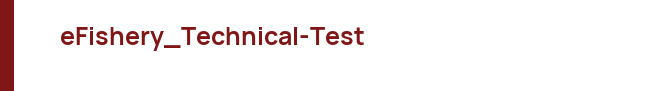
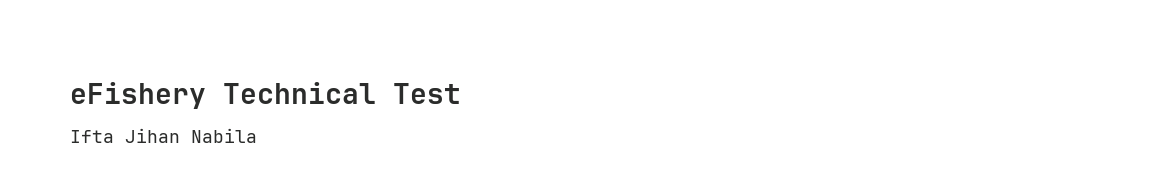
- eFishery_Technical-Test
+ eFishery Technical Test
+ Ifta Jihan Nabila

